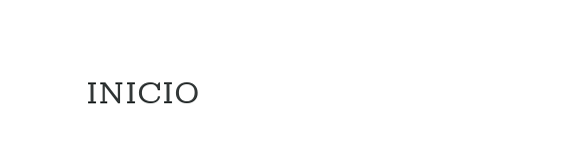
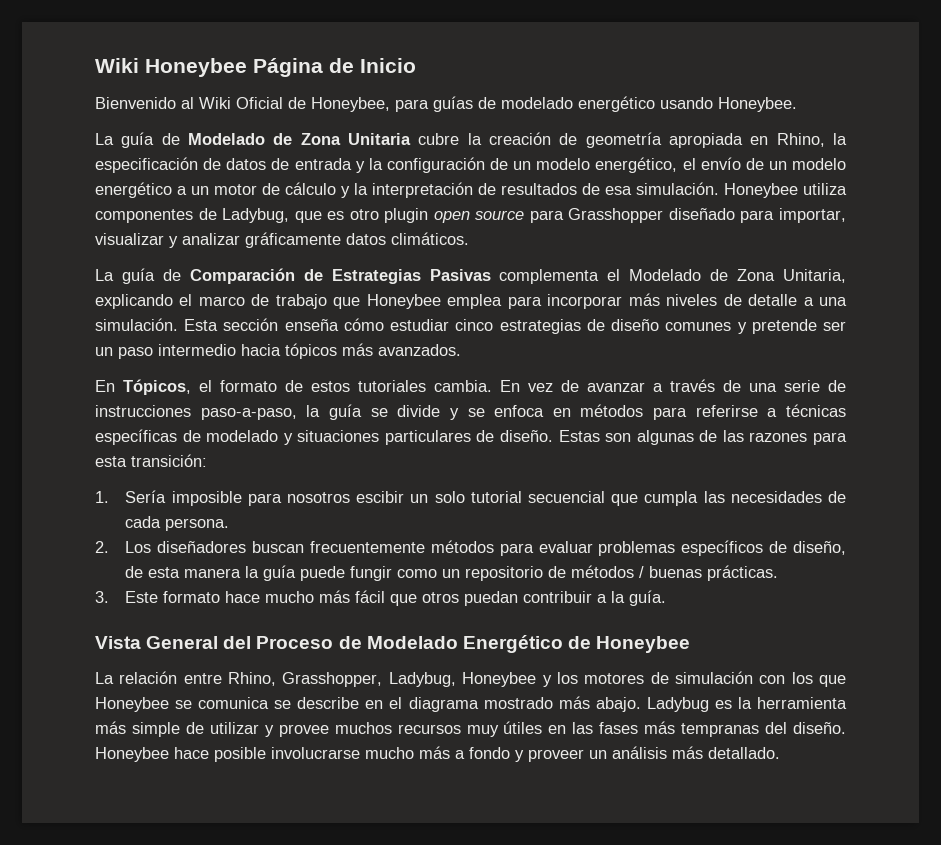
- INICIO
+ Wiki Honeybee Página de Inicio
+ Bienvenido al Wiki Oficial de Honeybee, para guías de modelado energético usando Honeybee.
+ La guía de Modelado de Zona Unitaria cubre la creación de geometría apropiada en Rhino, la especificación de datos de entrada y la configuración de un modelo energético, el envío de un modelo energético a un motor de cálculo y la interpretación de resultados de esa simulación. Honeybee utiliza componentes de Ladybug, que es otro plugin open source para Grasshopper diseñado para importar, visualizar y analizar gráficamente datos climáticos.
+ La guía de Comparación de Estrategias Pasivas complementa el Modelado de Zona Unitaria, explicando el marco de trabajo que Honeybee emplea para incorporar más niveles de detalle a una simulación. Esta sección enseña cómo estudiar cinco estrategias de diseño comunes y pretende ser un paso intermedio hacia tópicos más avanzados.
+ En Tópicos, el formato de estos tutoriales cambia. En vez de avanzar a través de una serie de instrucciones paso-a-paso, la guía se divide y se enfoca en métodos para referirse a técnicas específicas de modelado y situaciones particulares de diseño. Estas son algunas de las razones para esta transición:
+ 1. Sería imposible para nosotros escibir un solo tutorial secuencial que cumpla las necesidades de cada persona.
+ 2. Los diseñadores buscan frecuentemente métodos para evaluar problemas específicos de diseño, de esta manera la guía puede fungir como un repositorio de métodos / buenas prácticas.
+ 3. Este formato hace mucho más fácil que otros puedan contribuir a la guía.
+ Vista General del Proceso de Modelado Energético de Honeybee
+ La relación entre Rhino, Grasshopper, Ladybug, Honeybee y los motores de simulación con los que Honeybee se comunica se describe en el diagrama mostrado más abajo. Ladybug es la herramienta más simple de utilizar y provee muchos recursos muy útiles en las fases más tempranas del diseño. Honeybee hace posible involucrarse mucho más a fondo y proveer un análisis más detallado.

